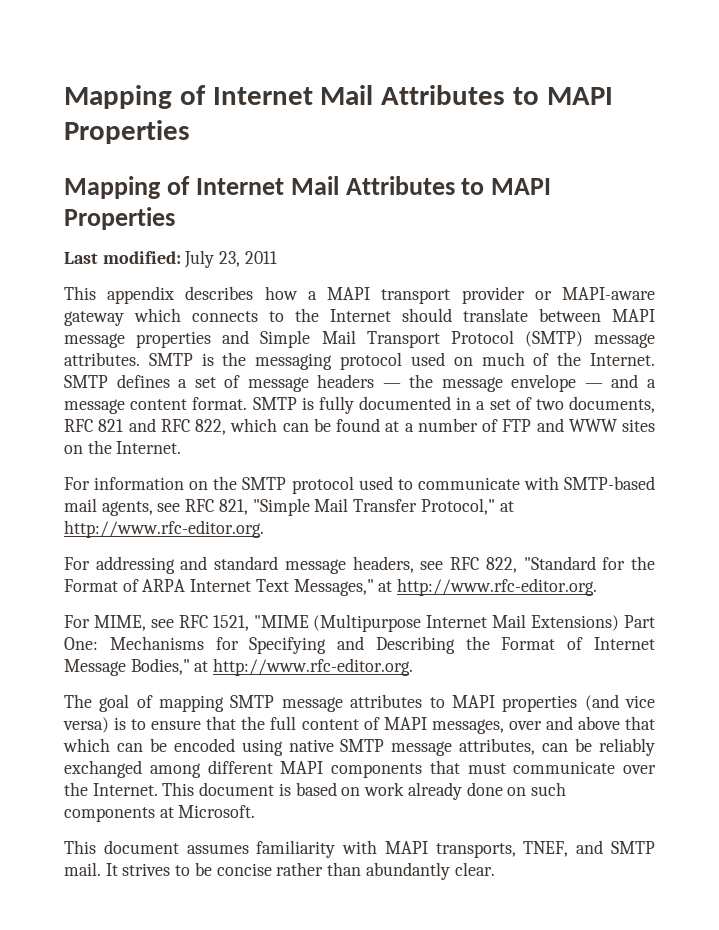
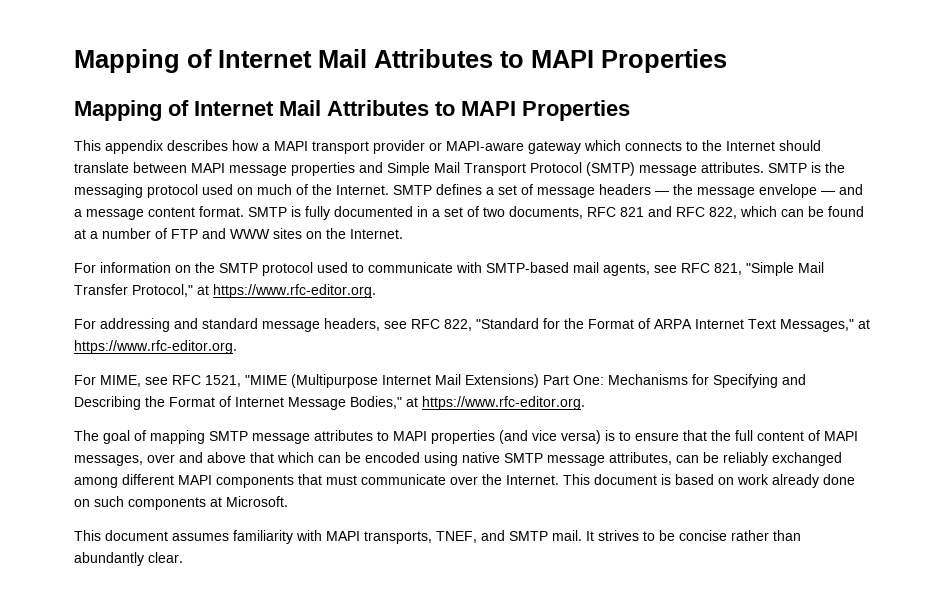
- Last modified: July 23, 2011
- For information on the SMTP protocol used to communicate with SMTP-based mail agents, see RFC 821, "Simple Mail Transfer Protocol," at http://www.rfc-editor.org.
+ For information on the SMTP protocol used to communicate with SMTP-based mail agents, see RFC 821, "Simple Mail Transfer Protocol," at https://www.rfc-editor.org.
- For addressing and standard message headers, see RFC 822, "Standard for the Format of ARPA Internet Text Messages," at http://www.rfc-editor.org.
+ For addressing and standard message headers, see RFC 822, "Standard for the Format of ARPA Internet Text Messages," at https://www.rfc-editor.org.
- For MIME, see RFC 1521, "MIME (Multipurpose Internet Mail Extensions) Part One: Mechanisms for Specifying and Describing the Format of Internet Message Bodies," at http://www.rfc-editor.org.
+ For MIME, see RFC 1521, "MIME (Multipurpose Internet Mail Extensions) Part One: Mechanisms for Specifying and Describing the Format of Internet Message Bodies," at https://www.rfc-editor.org.

